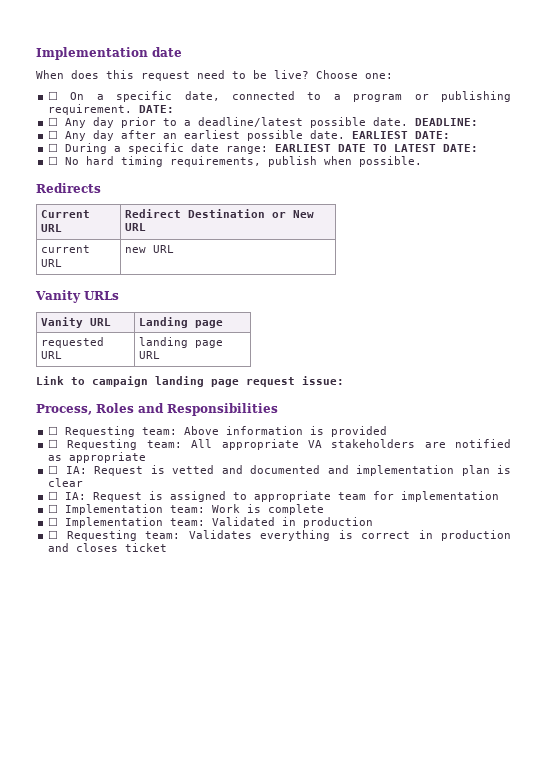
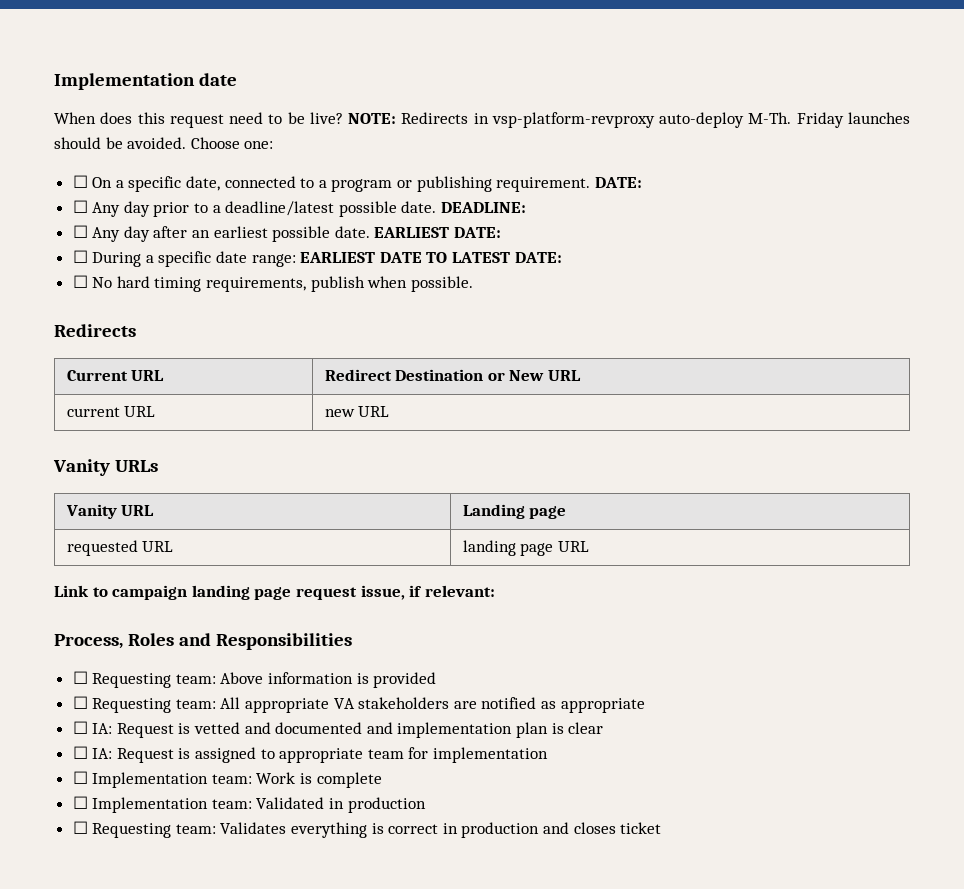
+ NOTE: Redirects in vsp-platform-revproxy auto-deploy M-Th. Friday launches should be avoided.
- Link to campaign landing page request issue:
+ Link to campaign landing page request issue, if relevant:

